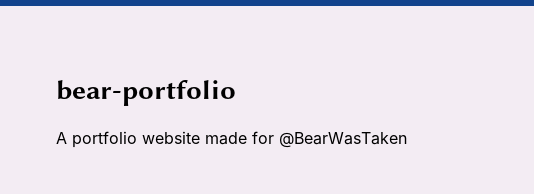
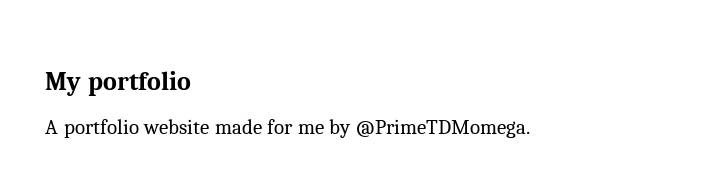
- bear-portfolio
+ My portfolio
- A portfolio website made for @BearWasTaken
+ A portfolio website made for me by @PrimeTDMomega.

